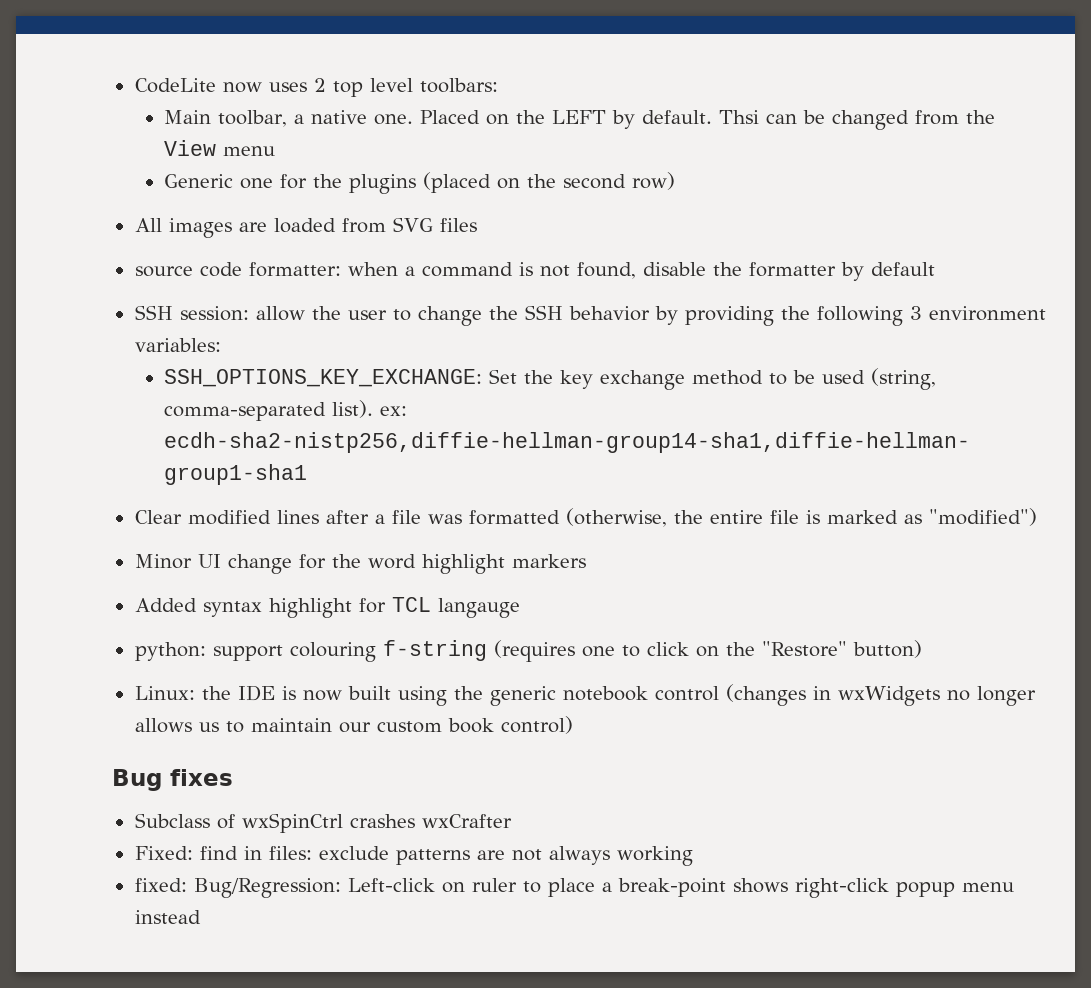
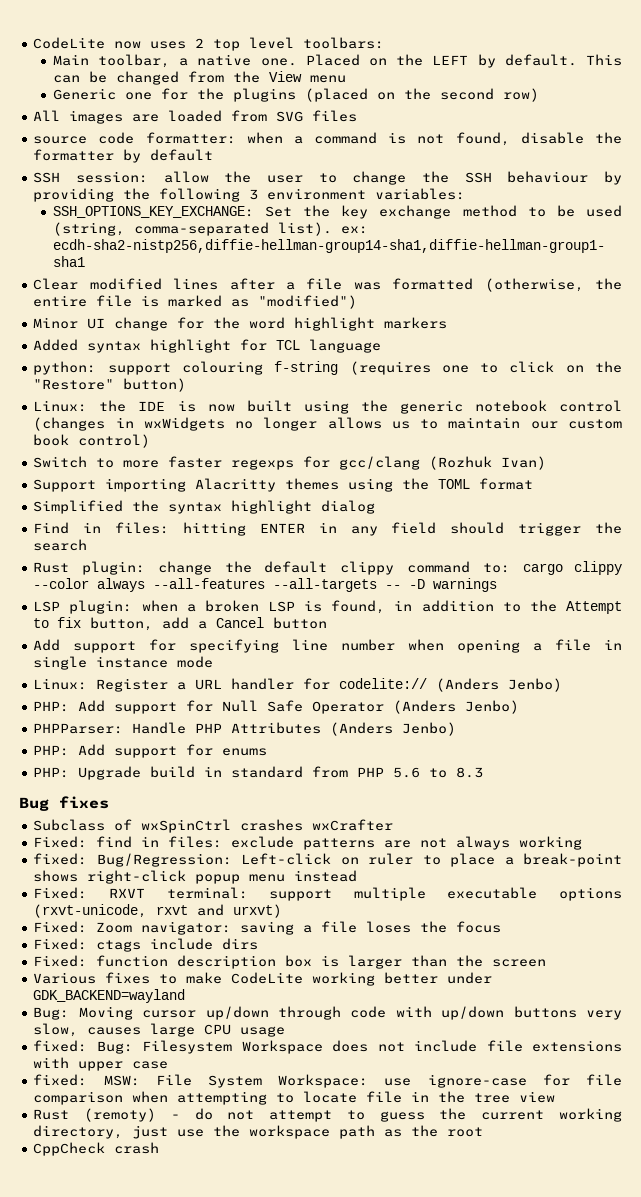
- Thsi can be changed from the View menu
+ This can be changed from the View menu
- SSH session: allow the user to change the SSH behavior by providing the following 3 environment variables:
+ SSH session: allow the user to change the SSH behaviour by providing the following 3 environment variables:
- Added syntax highlight for TCL langauge
+ Added syntax highlight for TCL language
+ Switch to more faster regexps for gcc/clang (Rozhuk Ivan)
+ Support importing Alacritty themes using the TOML format
+ Simplified the syntax highlight dialog
+ Find in files: hitting ENTER in any field should trigger the search
+ Rust plugin: change the default clippy command to: cargo clippy --color always --all-features --all-targets -- -D warnings
+ LSP plugin: when a broken LSP is found, in addition to the Attempt to fix button, add a Cancel button
+ Add support for specifying line number when opening a file in single instance mode
+ Linux: Register a URL handler for codelite:// (Anders Jenbo)
+ PHP: Add support for Null Safe Operator (Anders Jenbo)
+ PHPParser: Handle PHP Attributes (Anders Jenbo)
+ PHP: Add support for enums
+ PHP: Upgrade build in standard from PHP 5.6 to 8.3
+ Fixed: RXVT terminal: support multiple executable options (rxvt-unicode, rxvt and urxvt)
+ Fixed: Zoom navigator: saving a file loses the focus
+ Fixed: ctags include dirs
+ Fixed: function description box is larger than the screen
+ Various fixes to make CodeLite working better under GDK_BACKEND=wayland
+ Bug: Moving cursor up/down through code with up/down buttons very slow, causes large CPU usage
+ fixed: Bug: Filesystem Workspace does not include file extensions with upper case
+ fixed: MSW: File System Workspace: use ignore-case for file comparison when attempting to locate file in the tree view
+ Rust (remoty) - do not attempt to guess the current working directory, just use the workspace path as the root
+ CppCheck crash

